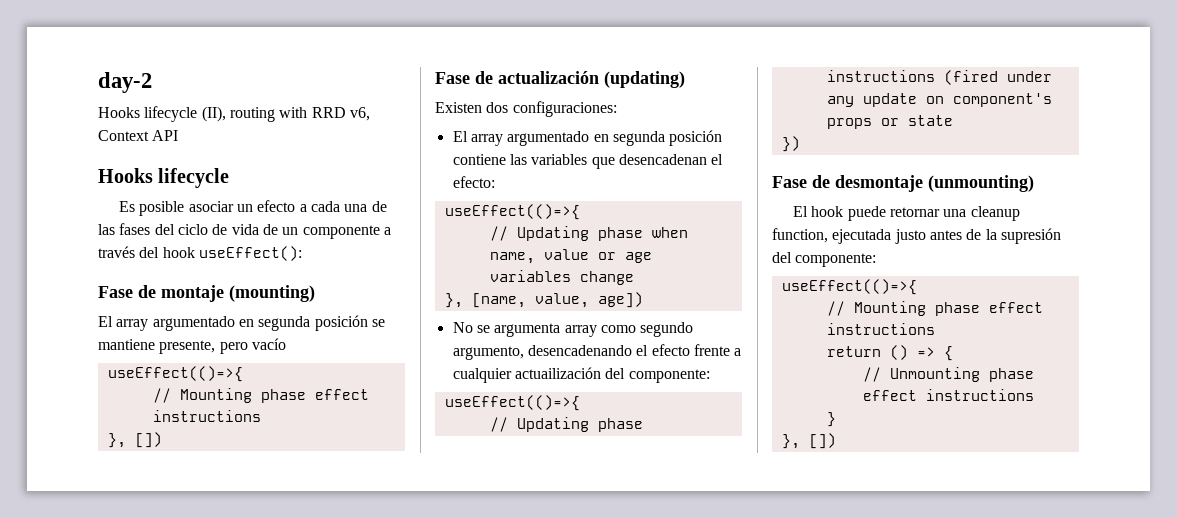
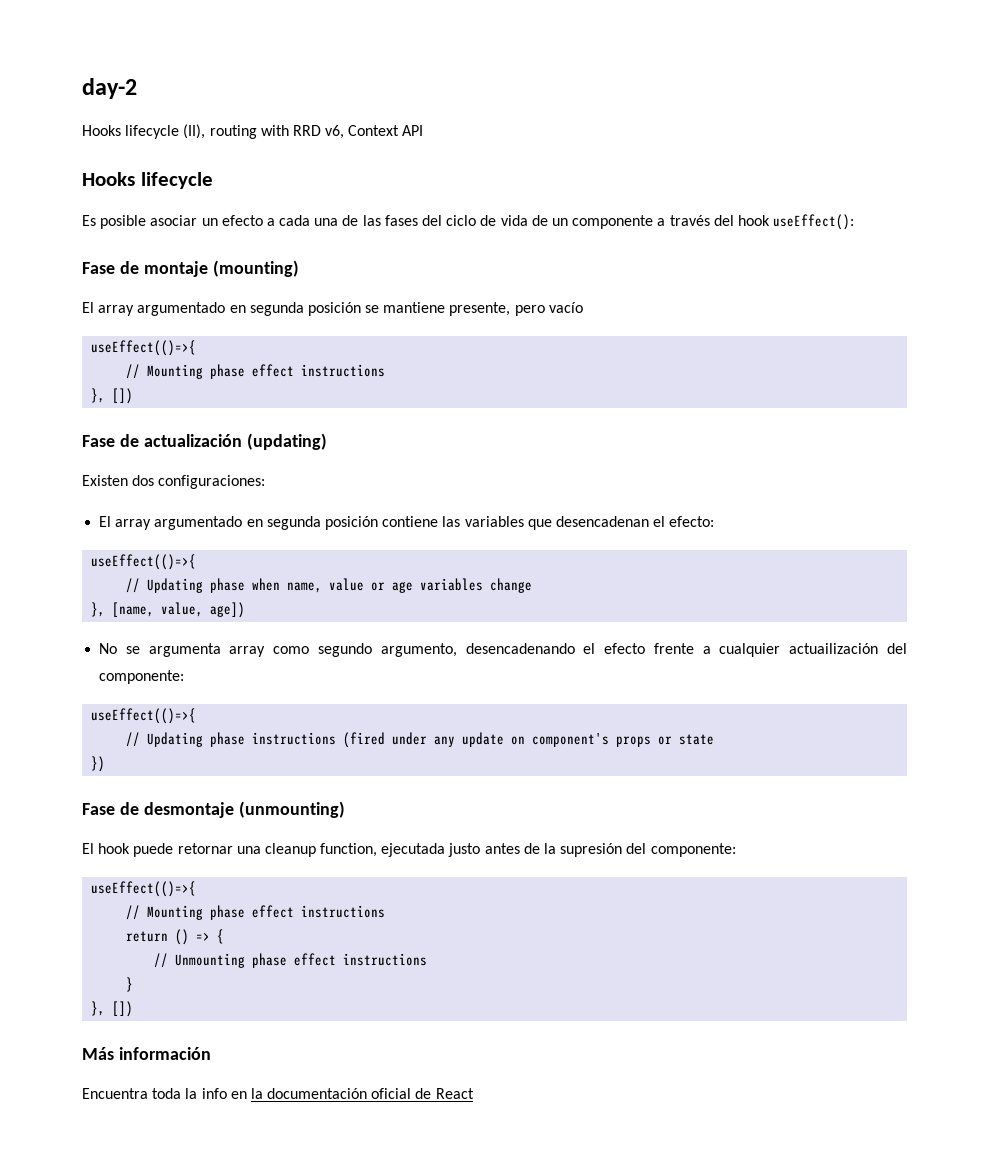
+ Más información
+ Encuentra toda la info en la documentación oficial de React

